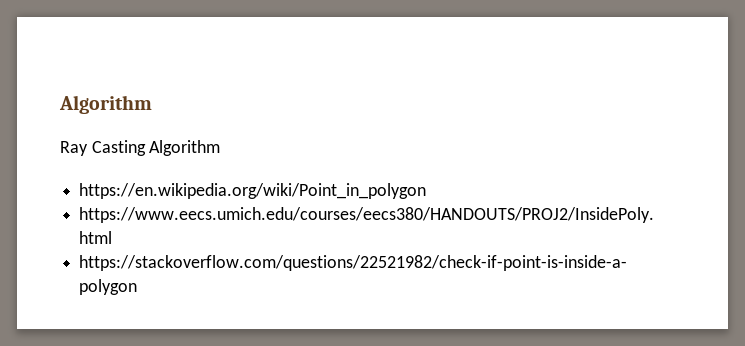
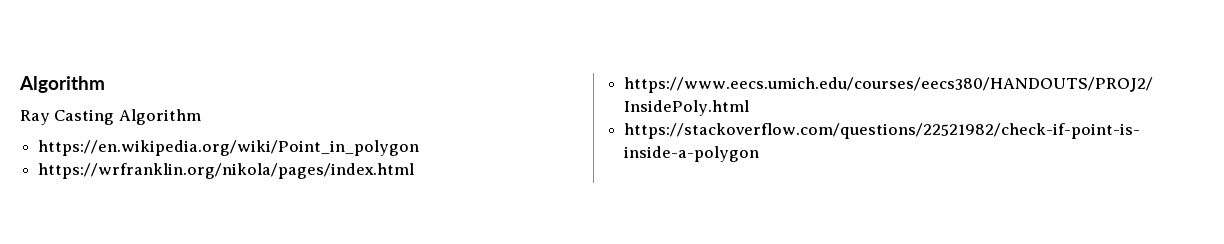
+ https://wrfranklin.org/nikola/pages/index.html

